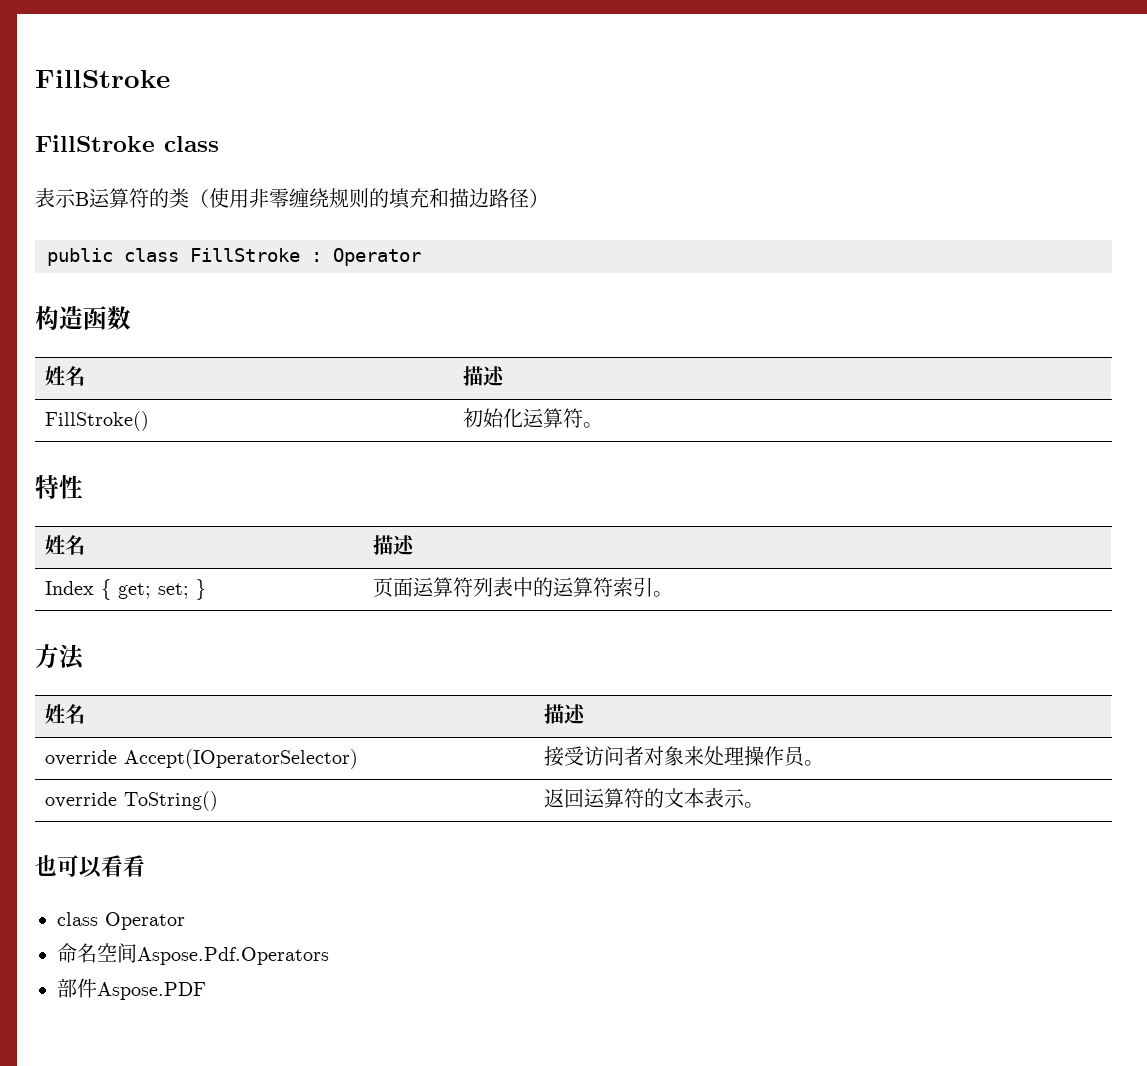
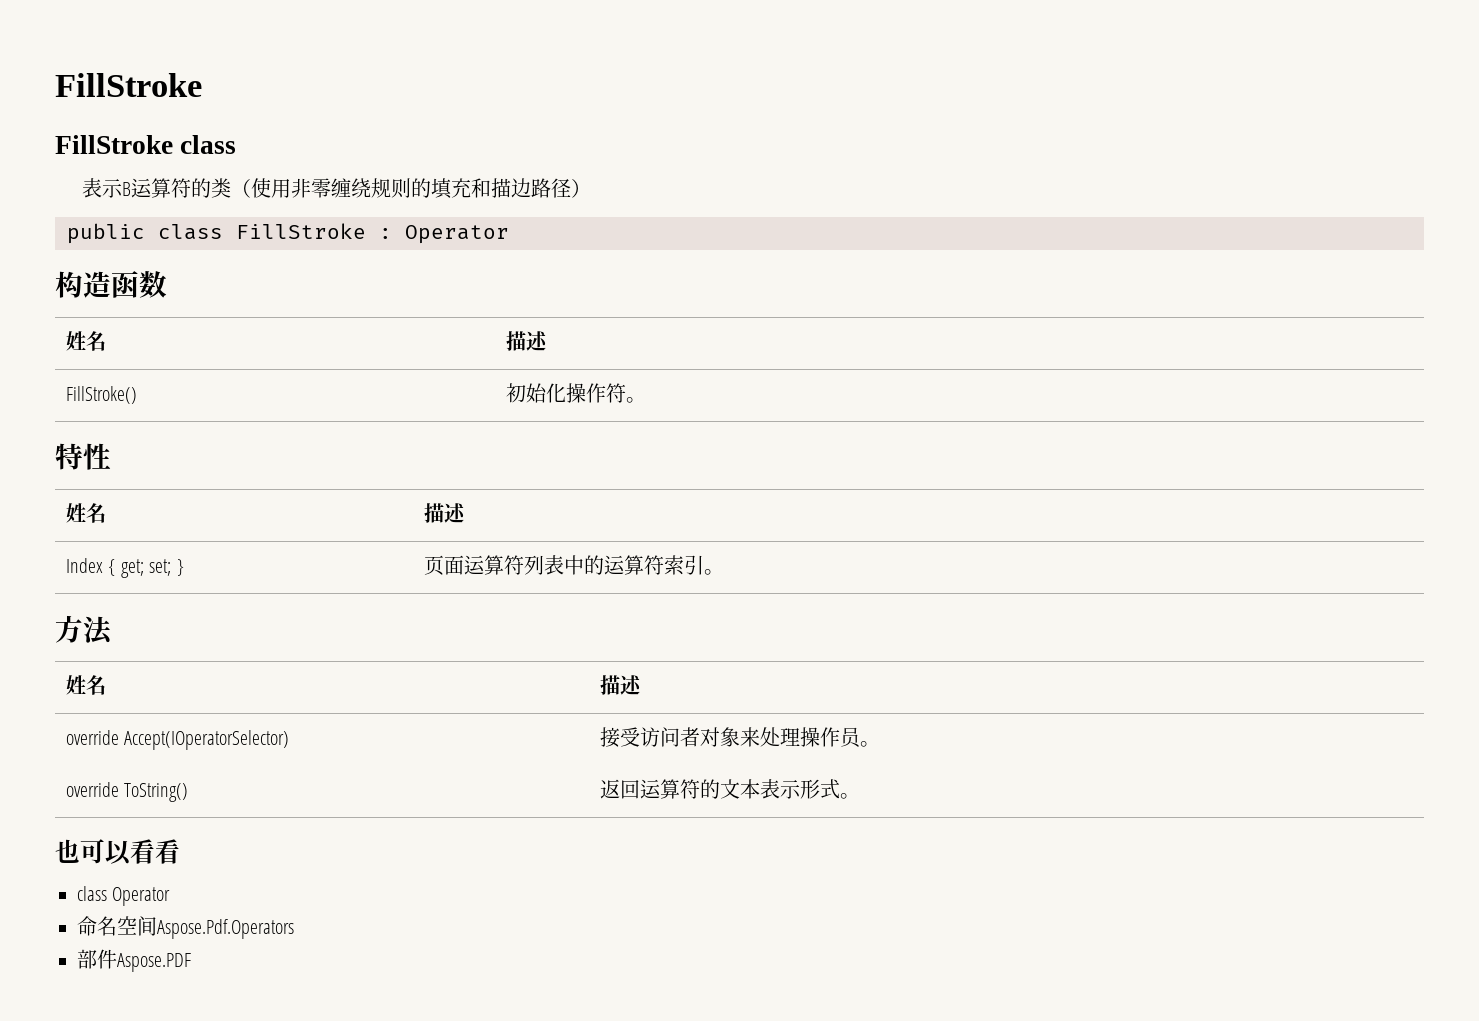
- FillStroke() | 初始化运算符。
+ FillStroke() | 初始化操作符。
- override ToString() | 返回运算符的文本表示。
+ override ToString() | 返回运算符的文本表示形式。

